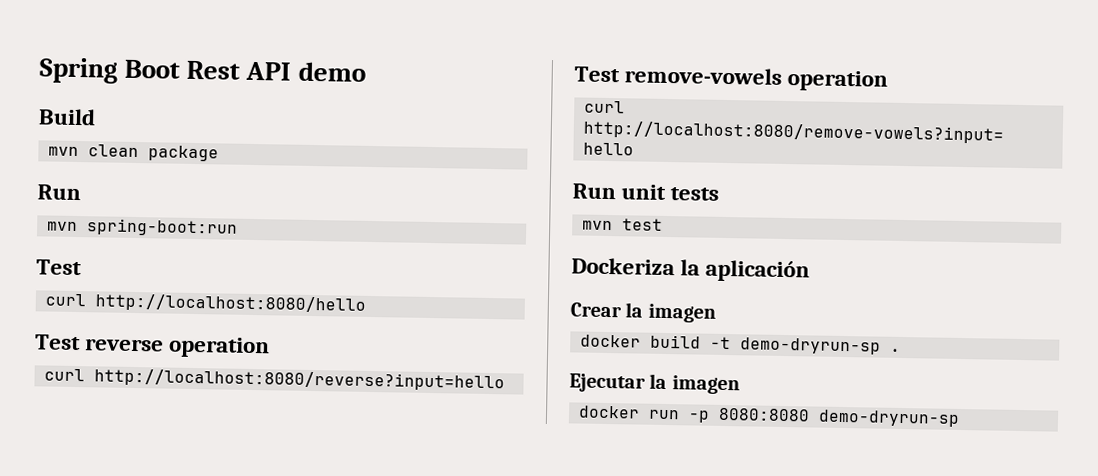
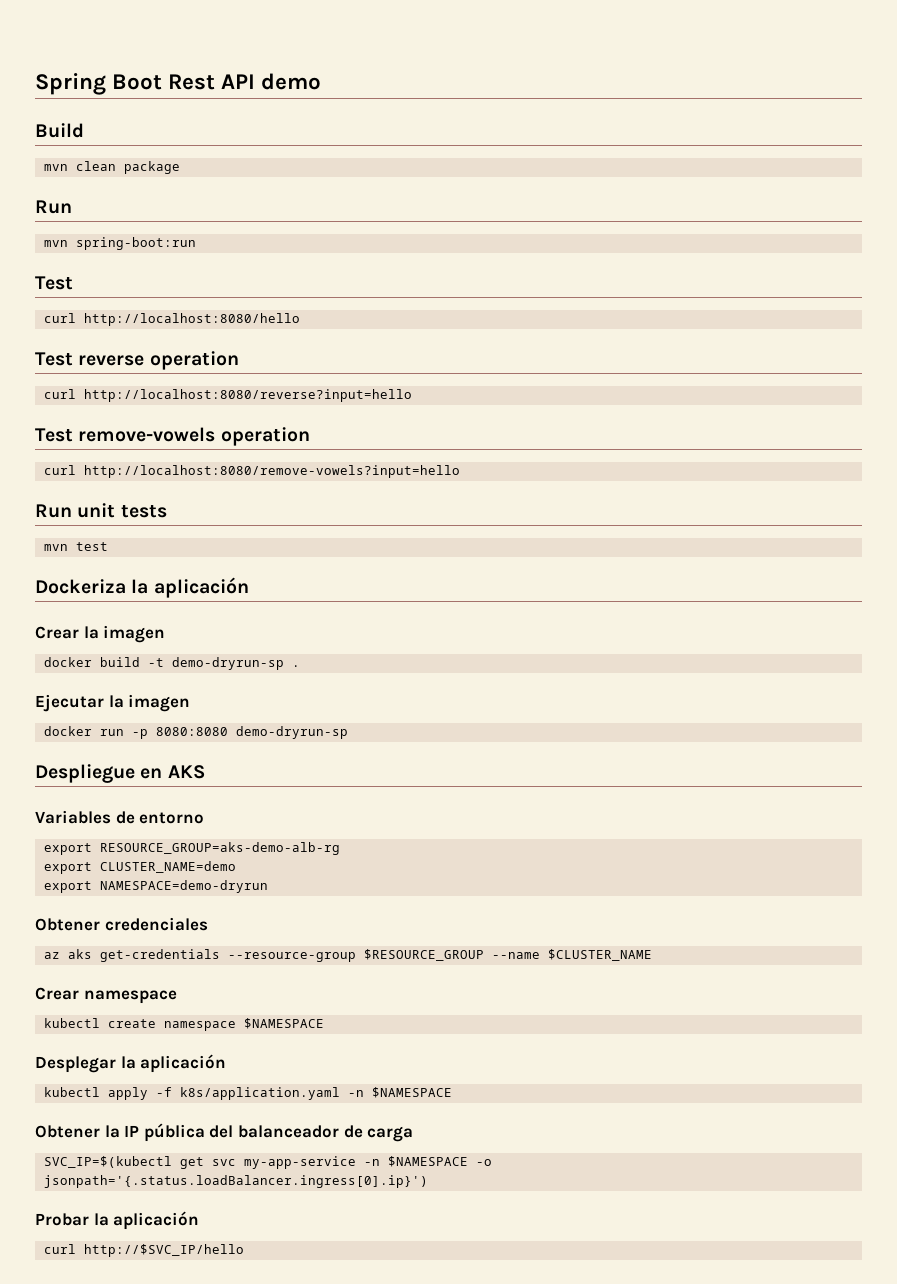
+ Despliegue en AKS
+ Variables de entorno
+ export RESOURCE_GROUP=aks-demo-alb-rg
+ export CLUSTER_NAME=demo
+ export NAMESPACE=demo-dryrun
+ Obtener credenciales
+ az aks get-credentials --resource-group $RESOURCE_GROUP --name $CLUSTER_NAME
+ Crear namespace
+ kubectl create namespace $NAMESPACE
+ Desplegar la aplicación
+ kubectl apply -f k8s/application.yaml -n $NAMESPACE
+ Obtener la IP pública del balanceador de carga
+ SVC_IP=$(kubectl get svc my-app-service -n $NAMESPACE -o jsonpath='{.status.loadBalancer.ingress[0].ip}')
+ Probar la aplicación
+ curl http://$SVC_IP/hello

